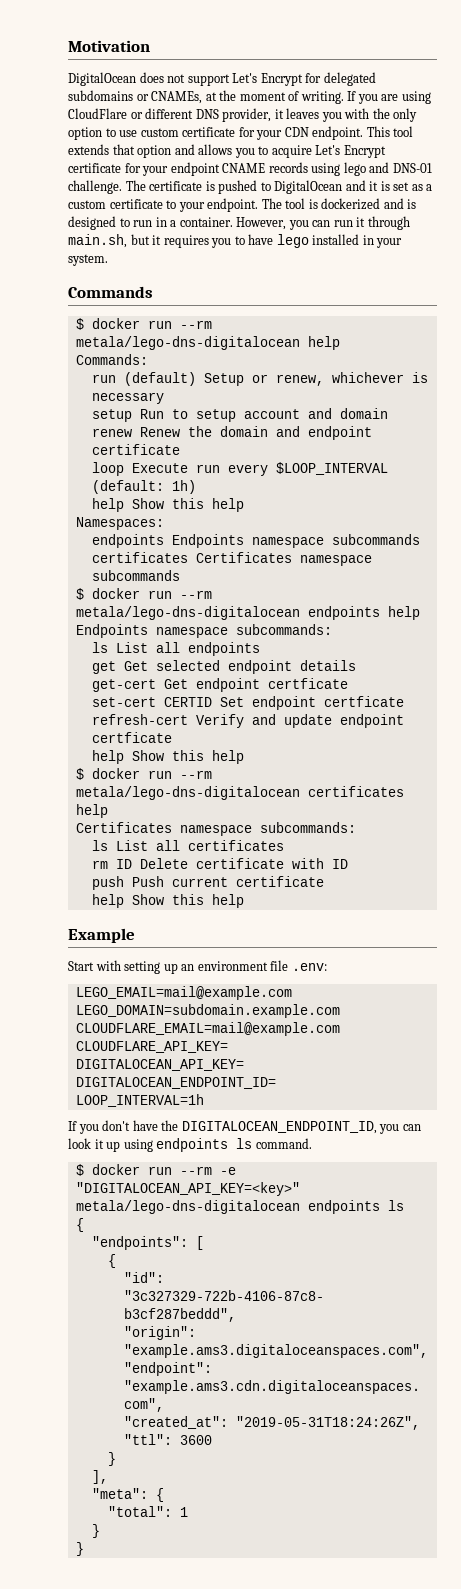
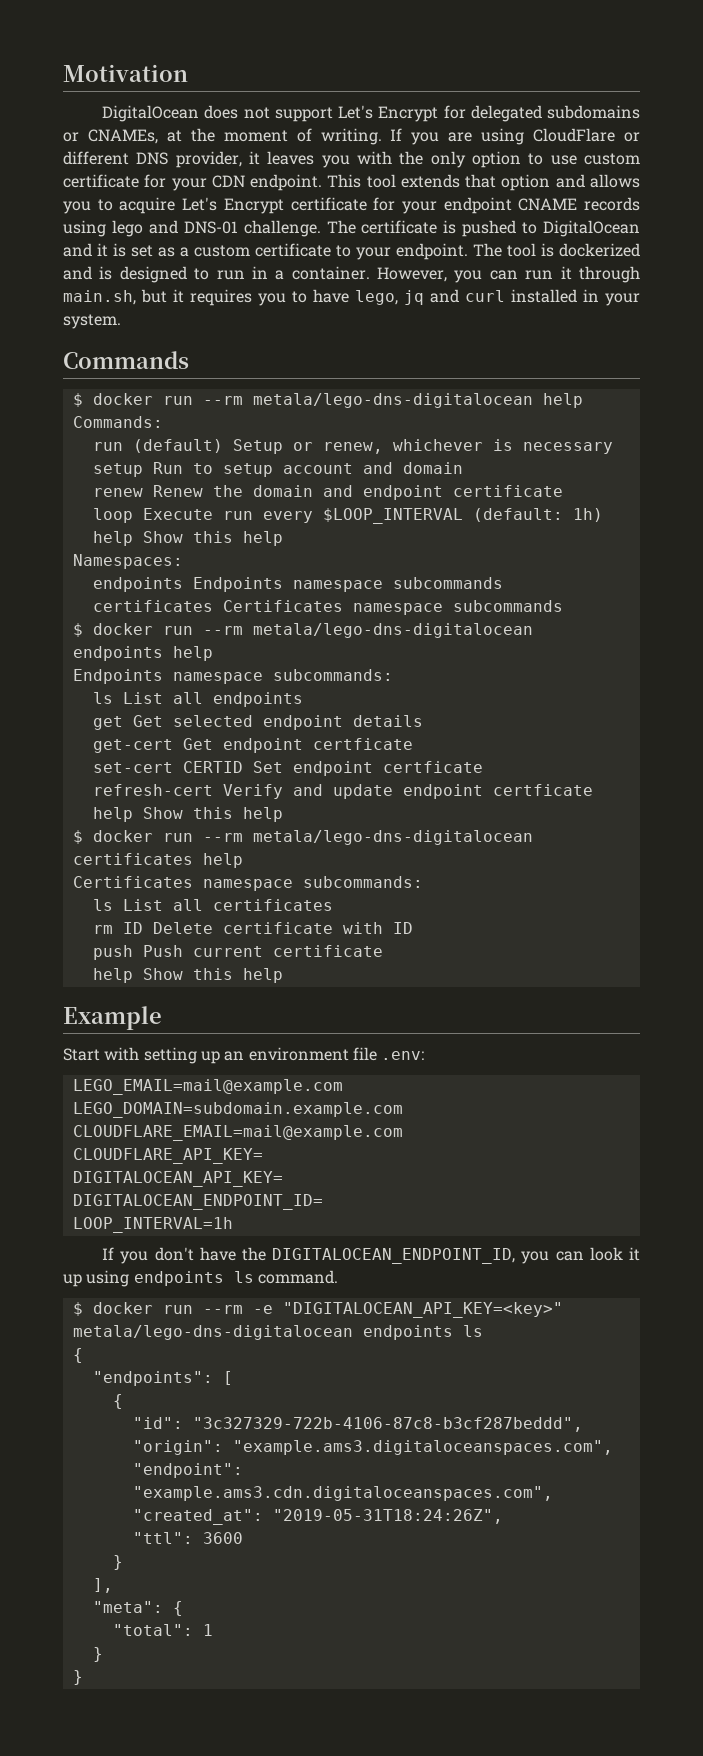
- However, you can run it through main.sh, but it requires you to have lego installed in your system.
+ However, you can run it through main.sh, but it requires you to have lego, jq and curl installed in your system.

